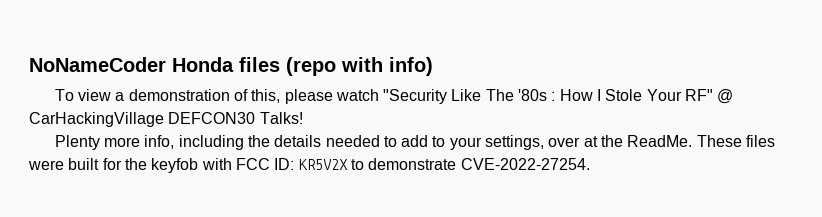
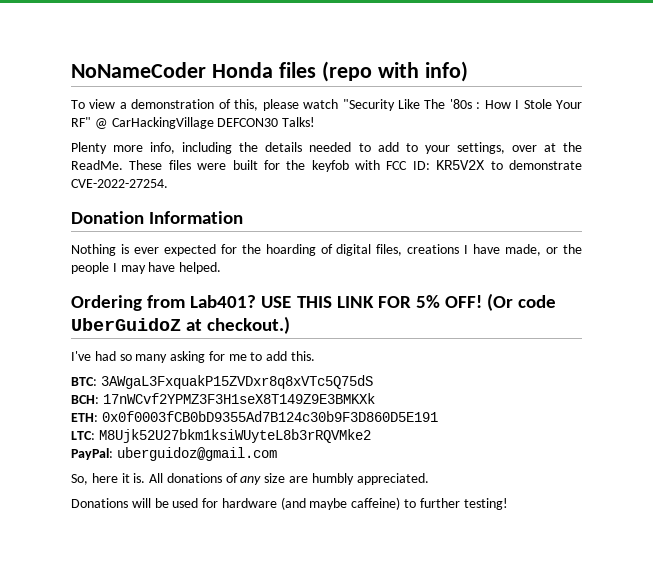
+ Donation Information
+ Nothing is ever expected for the hoarding of digital files, creations I have made, or the people I may have helped.
+ Ordering from Lab401? USE THIS LINK FOR 5% OFF! (Or code UberGuidoZ at checkout.)
+ I've had so many asking for me to add this.
+ BTC: 3AWgaL3FxquakP15ZVDxr8q8xVTc5Q75dS
+ BCH: 17nWCvf2YPMZ3F3H1seX8T149Z9E3BMKXk
+ ETH: 0x0f0003fCB0bD9355Ad7B124c30b9F3D860D5E191
+ LTC: M8Ujk52U27bkm1ksiWUyteL8b3rRQVMke2
+ PayPal: uberguidoz@gmail.com
+ So, here it is. All donations of any size are humbly appreciated.
+ Donations will be used for hardware (and maybe caffeine) to further testing!

